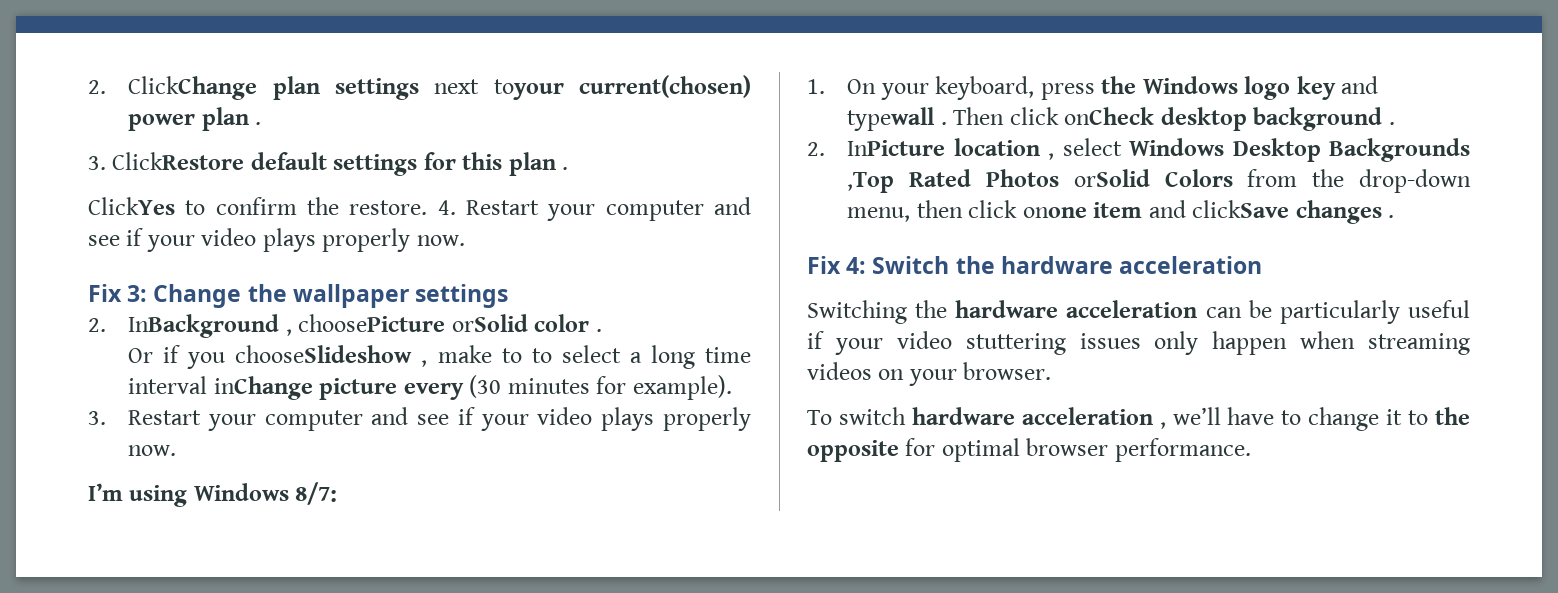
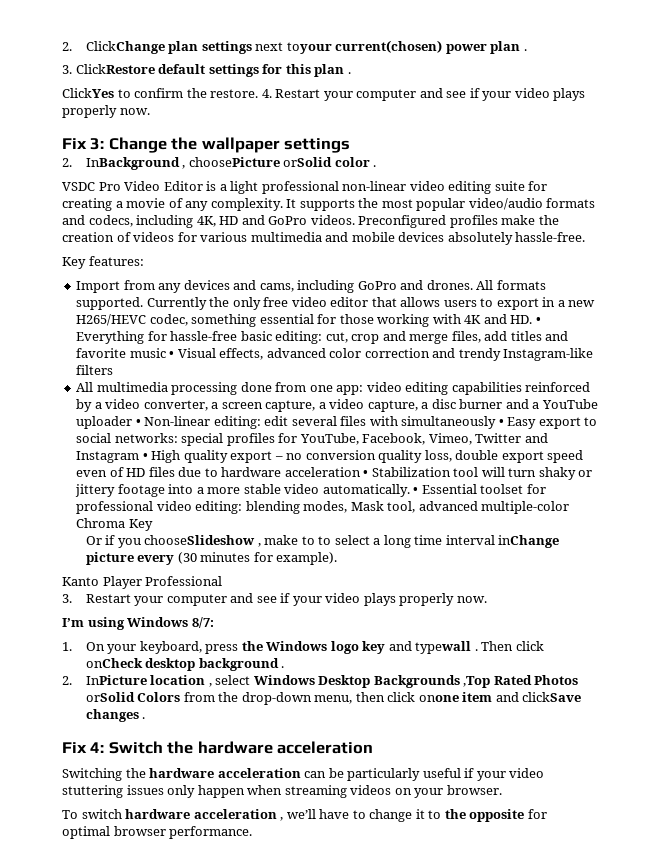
+ VSDC Pro Video Editor is a light professional non-linear video editing suite for creating a movie of any complexity. It supports the most popular video/audio formats and codecs, including 4K, HD and GoPro videos. Preconfigured profiles make the creation of videos for various multimedia and mobile devices absolutely hassle-free.
+ Key features:
+ Import from any devices and cams, including GoPro and drones. All formats supported. Сurrently the only free video editor that allows users to export in a new H265/HEVC codec, something essential for those working with 4K and HD. • Everything for hassle-free basic editing: cut, crop and merge files, add titles and favorite music • Visual effects, advanced color correction and trendy Instagram-like filters
+ All multimedia processing done from one app: video editing capabilities reinforced by a video converter, a screen capture, a video capture, a disc burner and a YouTube uploader • Non-linear editing: edit several files with simultaneously • Easy export to social networks: special profiles for YouTube, Facebook, Vimeo, Twitter and Instagram • High quality export – no conversion quality loss, double export speed even of HD files due to hardware acceleration • Stabilization tool will turn shaky or jittery footage into a more stable video automatically. • Essential toolset for professional video editing: blending modes, Mask tool, advanced multiple-color Chroma Key
+ Kanto Player Professional

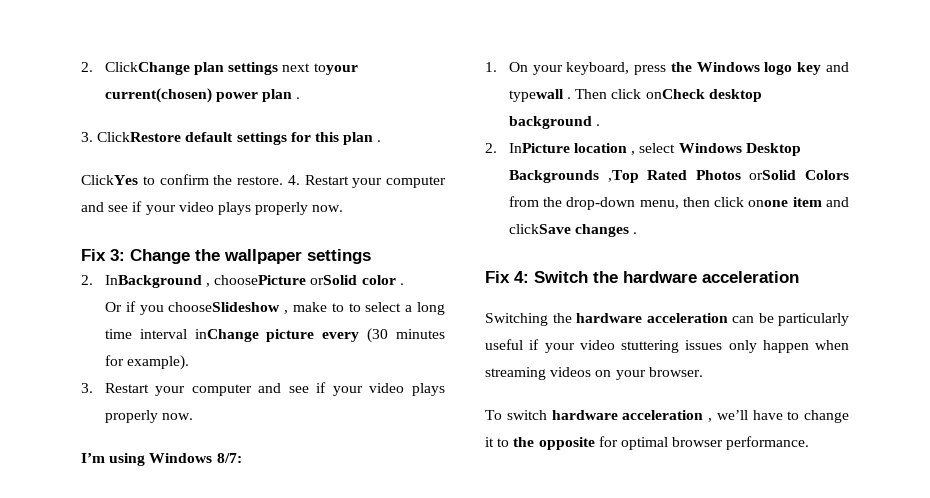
- VSDC Pro Video Editor is a light professional non-linear video editing suite for creating a movie of any complexity. It supports the most popular video/audio formats and codecs, including 4K, HD and GoPro videos. Preconfigured profiles make the creation of videos for various multimedia and mobile devices absolutely hassle-free.
- Key features:
- Import from any devices and cams, including GoPro and drones. All formats supported. Сurrently the only free video editor that allows users to export in a new H265/HEVC codec, something essential for those working with 4K and HD. • Everything for hassle-free basic editing: cut, crop and merge files, add titles and favorite music • Visual effects, advanced color correction and trendy Instagram-like filters
- All multimedia processing done from one app: video editing capabilities reinforced by a video converter, a screen capture, a video capture, a disc burner and a YouTube uploader • Non-linear editing: edit several files with simultaneously • Easy export to social networks: special profiles for YouTube, Facebook, Vimeo, Twitter and Instagram • High quality export – no conversion quality loss, double export speed even of HD files due to hardware acceleration • Stabilization tool will turn shaky or jittery footage into a more stable video automatically. • Essential toolset for professional video editing: blending modes, Mask tool, advanced multiple-color Chroma Key
- Kanto Player Professional

